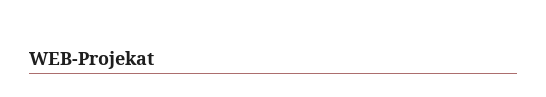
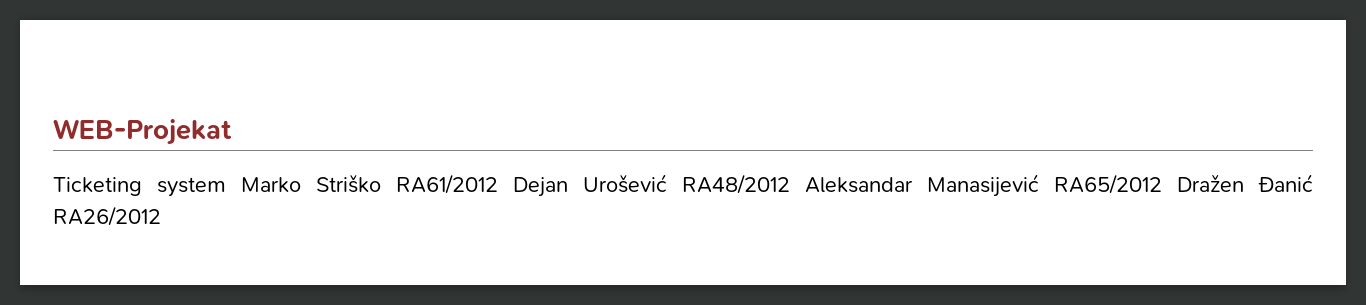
+ Ticketing system Marko Striško RA61/2012 Dejan Urošević RA48/2012 Aleksandar Manasijević RA65/2012 Dražen Đanić RA26/2012

